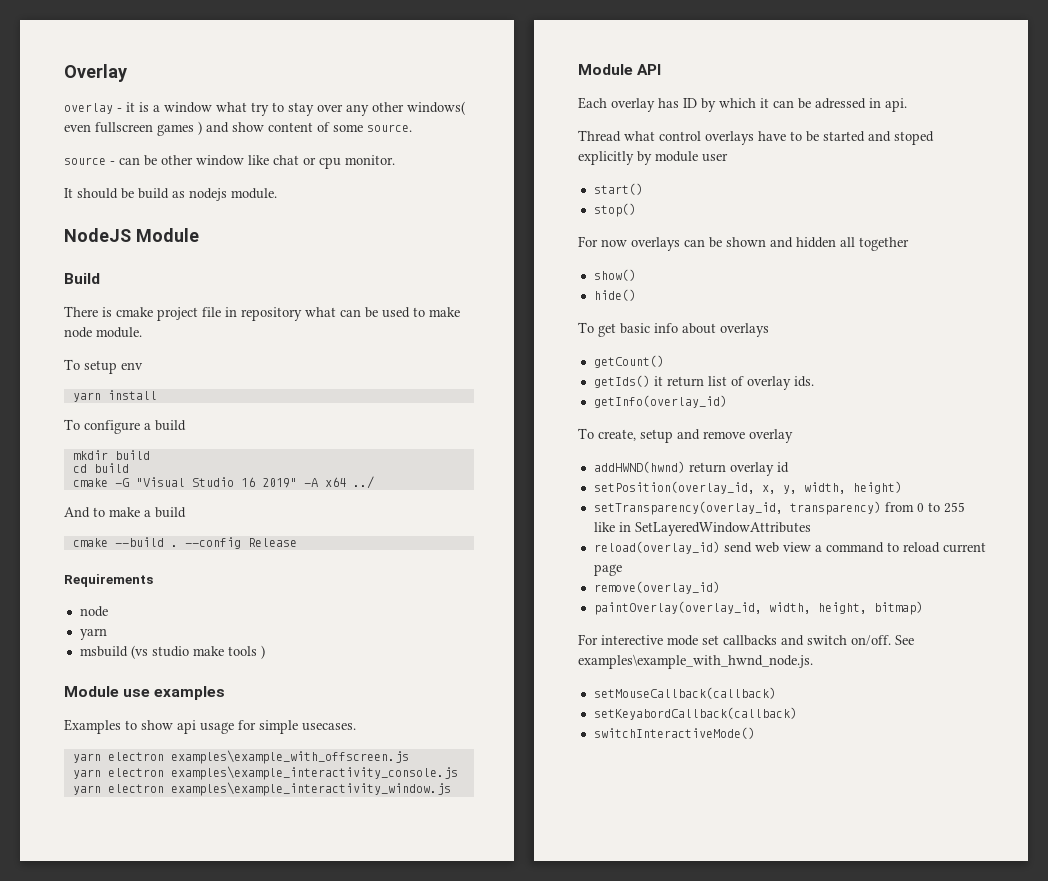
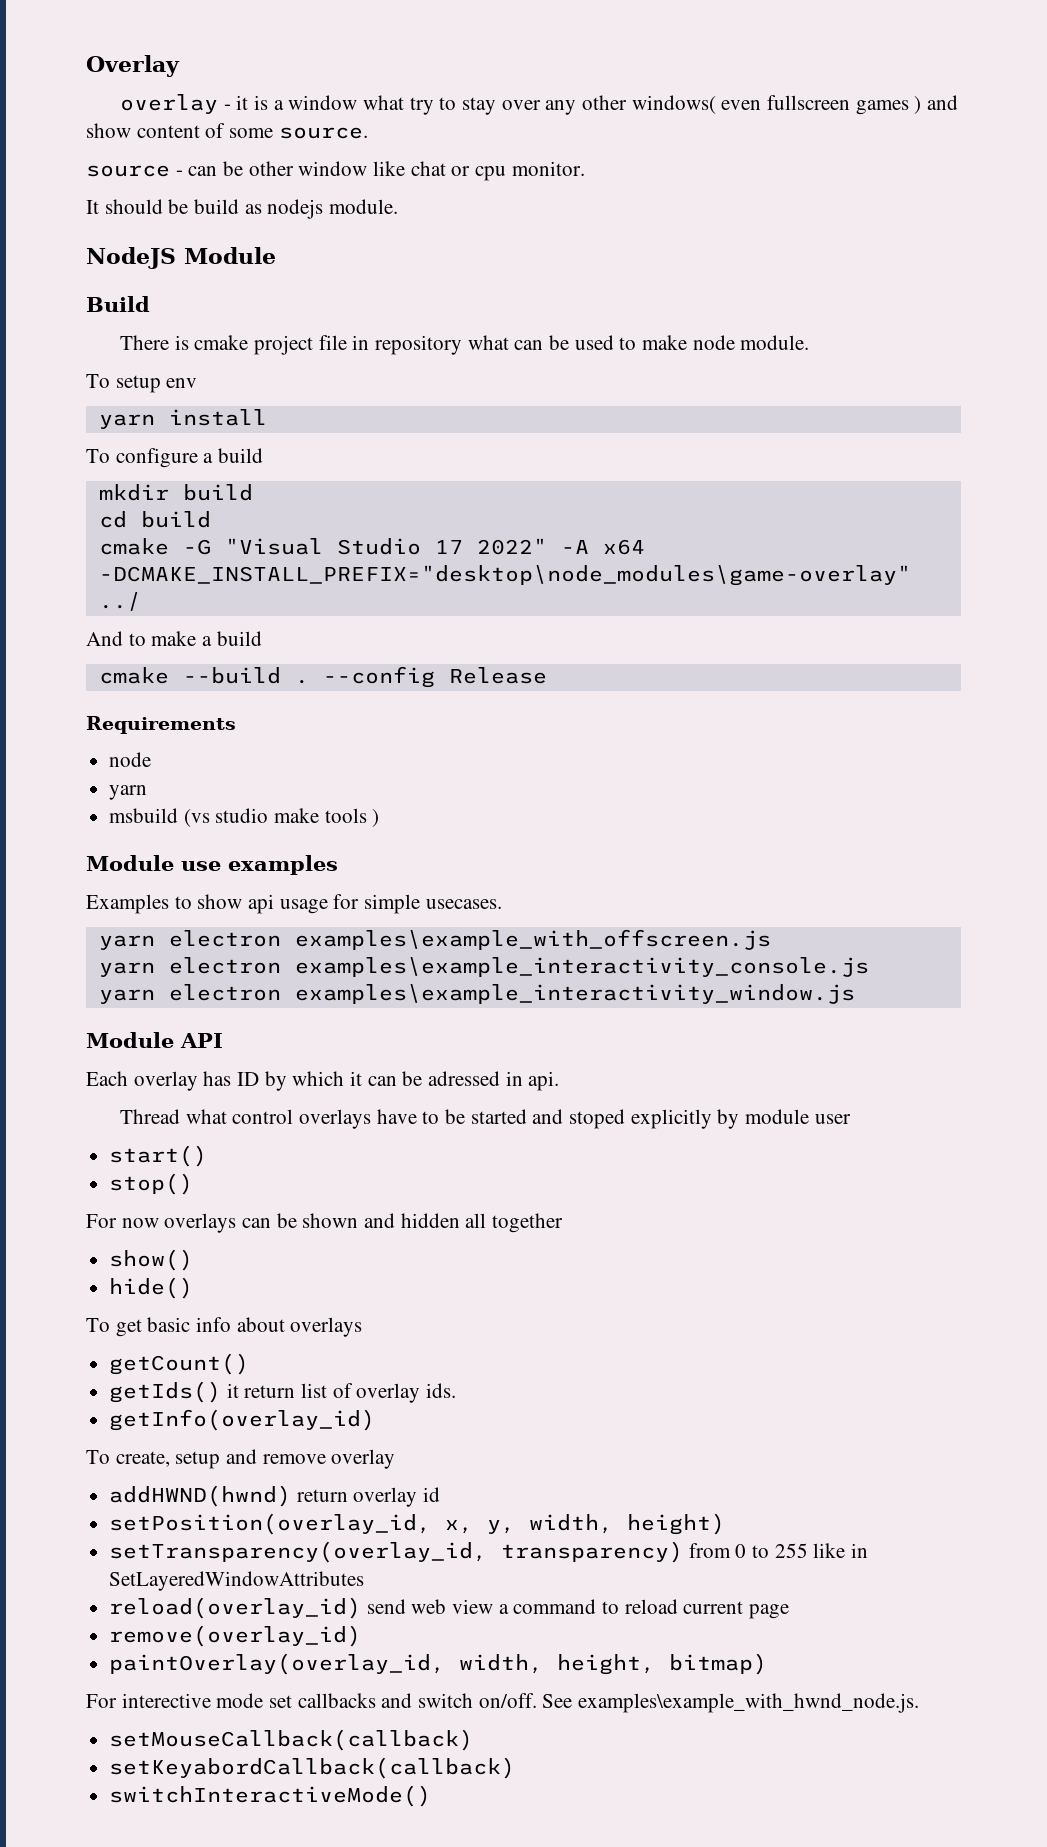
- cmake -G "Visual Studio 16 2019" -A x64 ../
+ cmake -G "Visual Studio 17 2022" -A x64 -DCMAKE_INSTALL_PREFIX="desktop\node_modules\game-overlay" ../

